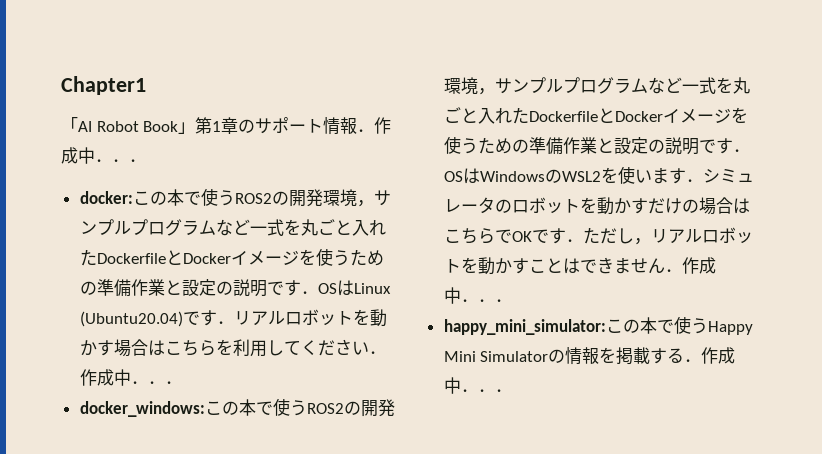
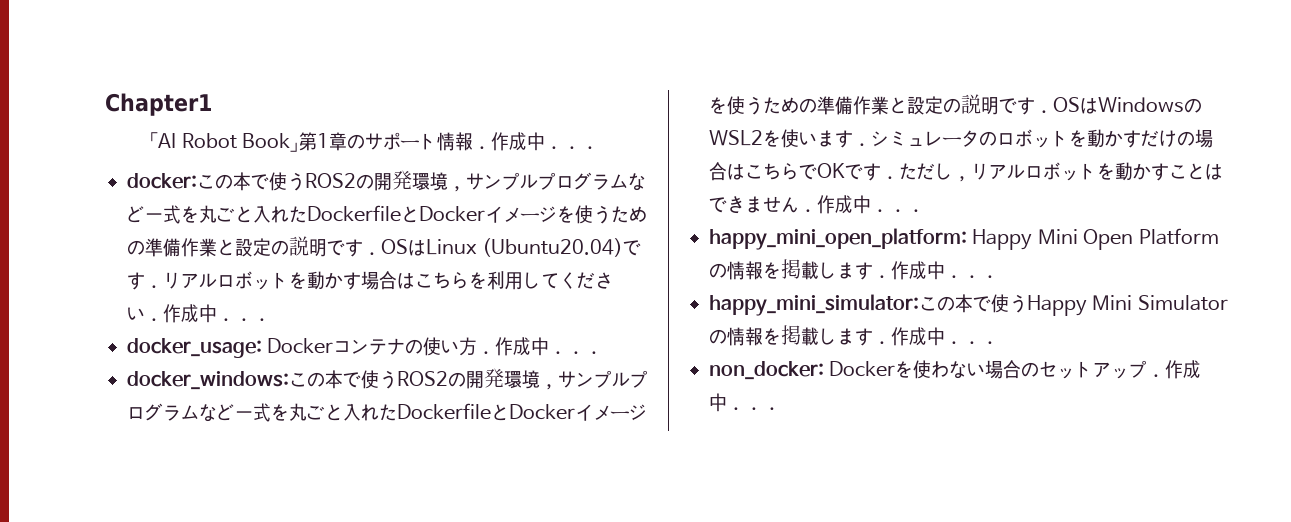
+ docker_usage: Dockerコンテナの使い方．作成中．．．
+ happy_mini_open_platform: Happy Mini Open Platformの情報を掲載します．作成中．．．
- happy_mini_simulator:この本で使うHappy Mini Simulatorの情報を掲載する．作成中．．．
+ happy_mini_simulator:この本で使うHappy Mini Simulatorの情報を掲載します．作成中．．．
+ non_docker: Dockerを使わない場合のセットアップ．作成中．．．

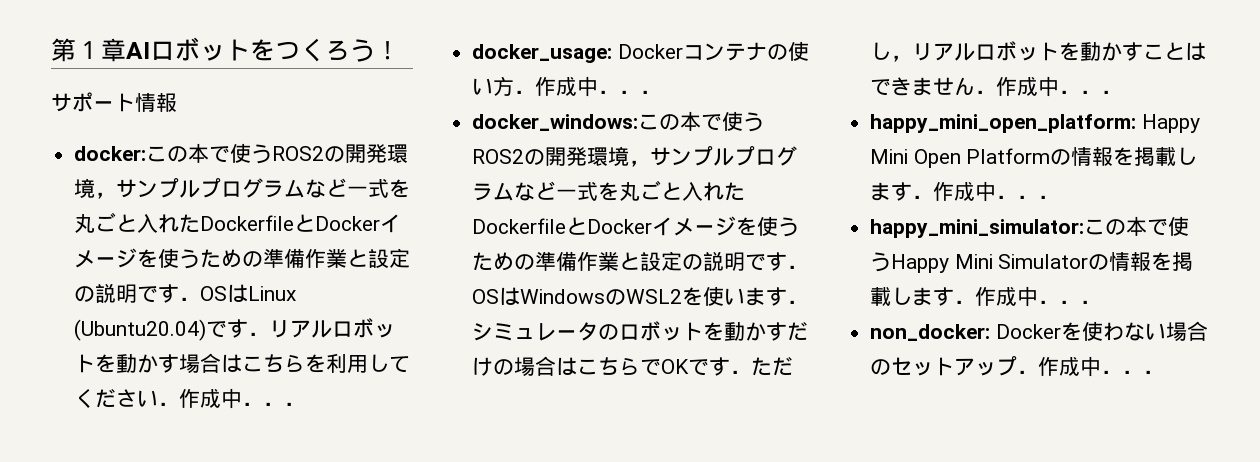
- Chapter1
- 「AI Robot Book」第1章のサポート情報．作成中．．．
+ 第１章AIロボットをつくろう！
+ サポート情報

